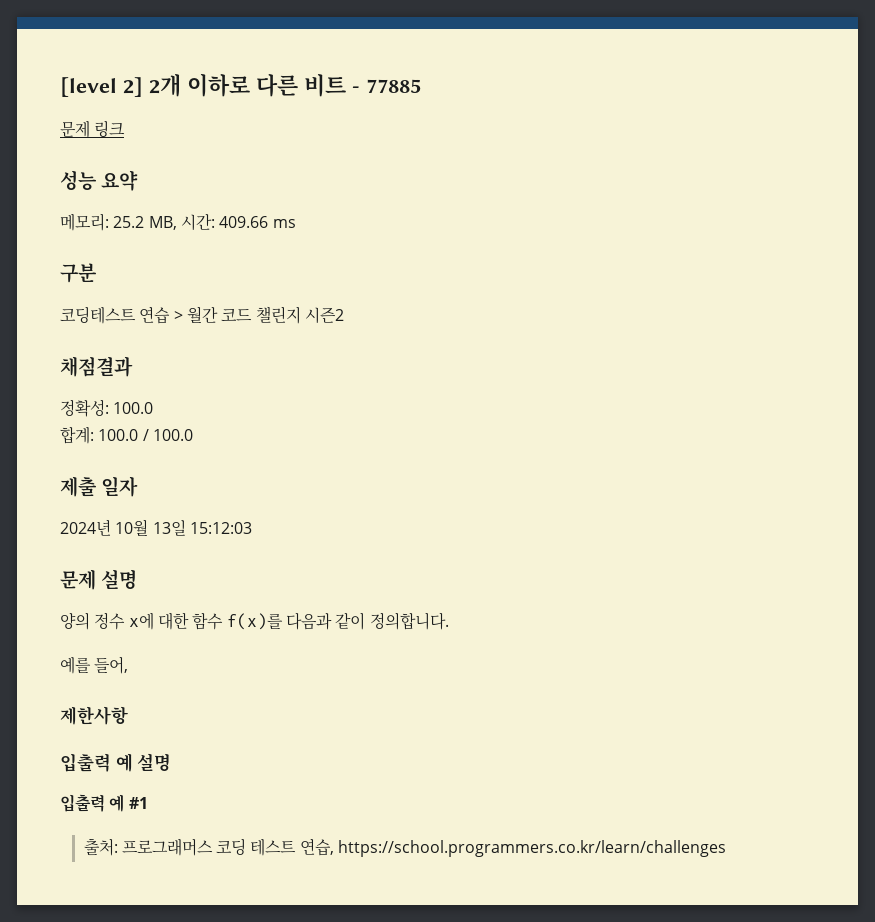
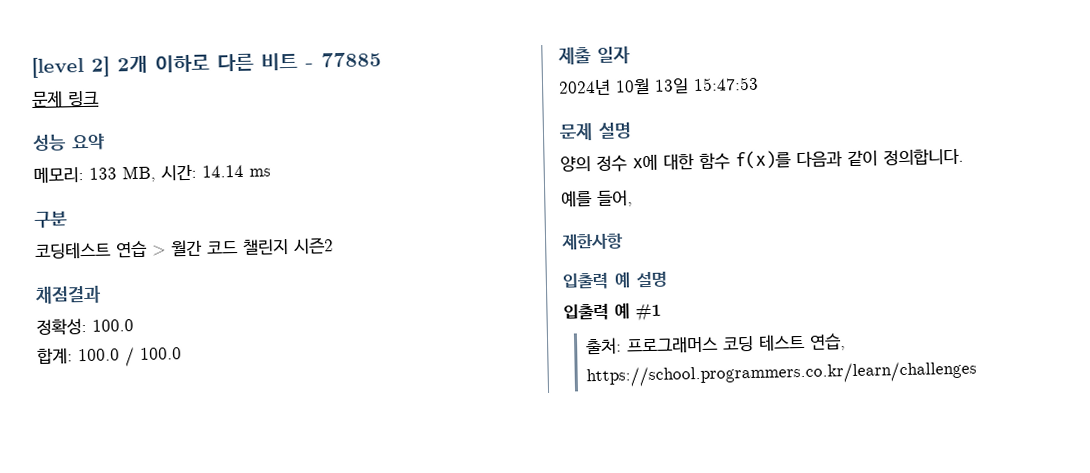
- 메모리: 25.2 MB, 시간: 409.66 ms
+ 메모리: 133 MB, 시간: 14.14 ms
- 2024년 10월 13일 15:12:03
+ 2024년 10월 13일 15:47:53

